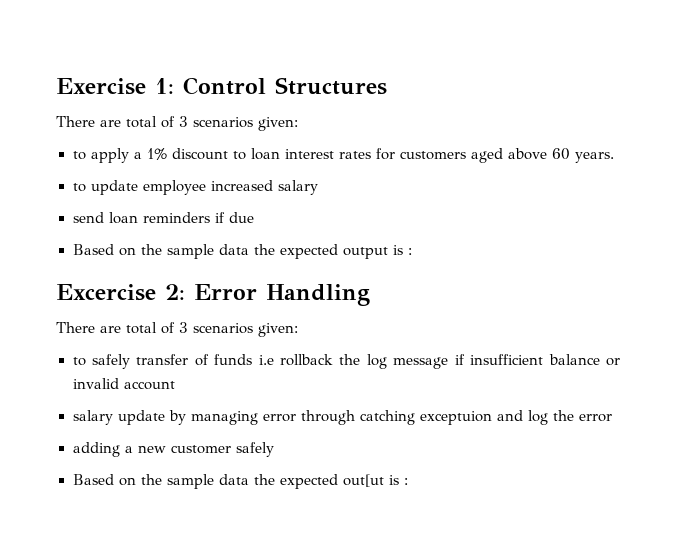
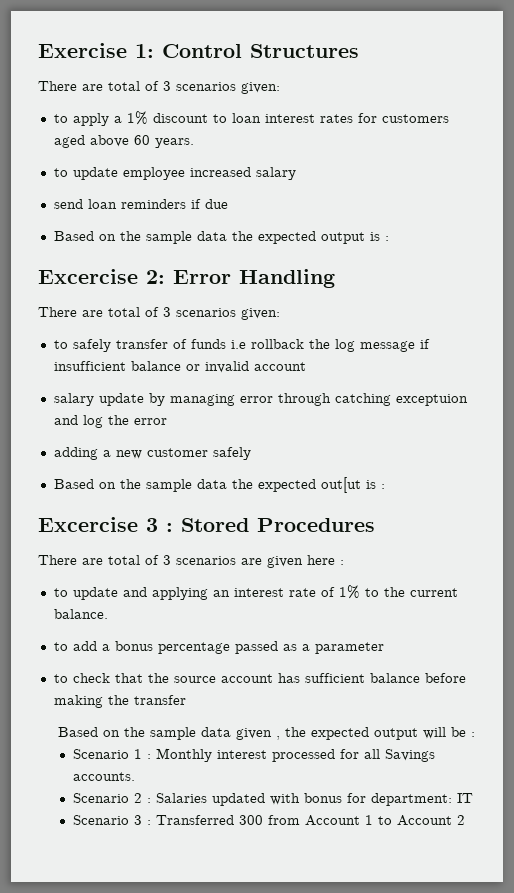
+ Excercise 3 : Stored Procedures
+ There are total of 3 scenarios are given here :
+ to update and applying an interest rate of 1% to the current balance.
+ to add a bonus percentage passed as a parameter
+ to check that the source account has sufficient balance before making the transfer
+ Based on the sample data given , the expected output will be :
+ Scenario 1 : Monthly interest processed for all Savings accounts.
+ Scenario 2 : Salaries updated with bonus for department: IT
+ Scenario 3 : Transferred 300 from Account 1 to Account 2

